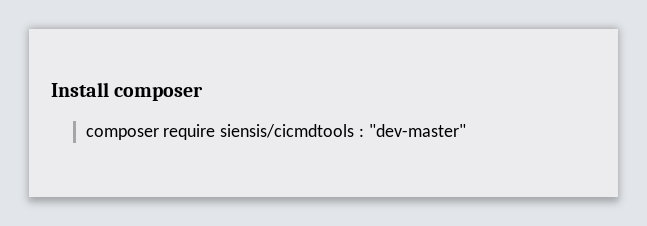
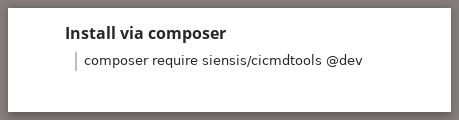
- Install composer
+ Install via composer
- composer require siensis/cicmdtools : "dev-master"
+ composer require siensis/cicmdtools @dev

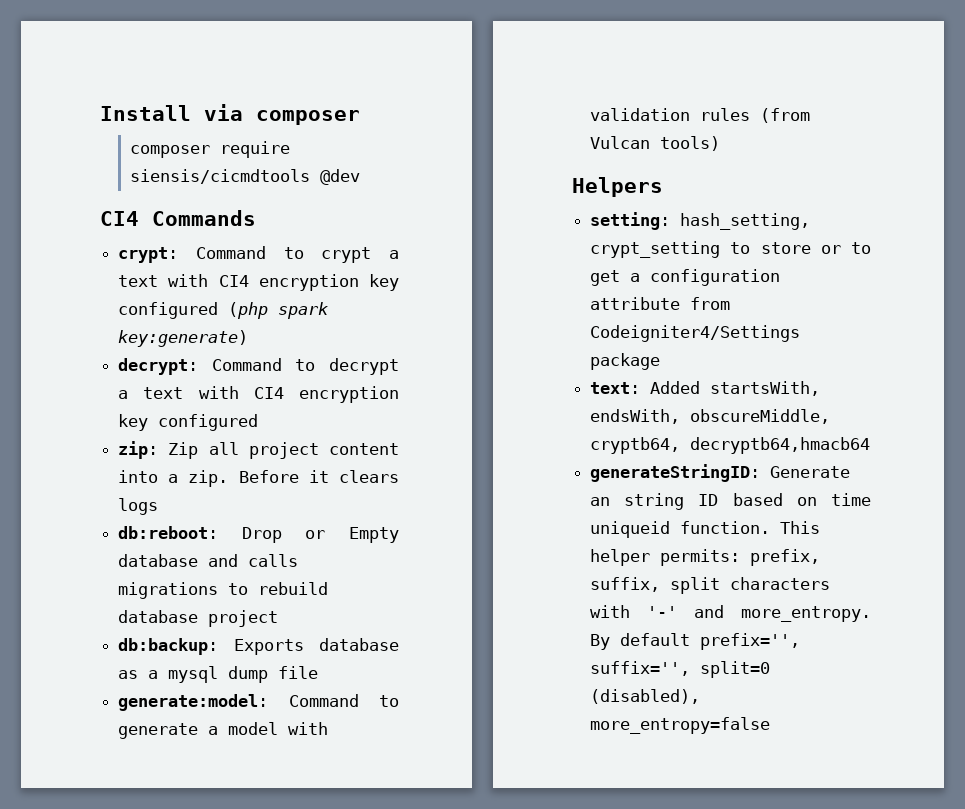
+ CI4 Commands
+ crypt: Command to crypt a text with CI4 encryption key configured (php spark key:generate)
+ decrypt: Command to decrypt a text with CI4 encryption key configured
+ zip: Zip all project content into a zip. Before it clears logs
+ db:reboot: Drop or Empty database and calls migrations to rebuild database project
+ db:backup: Exports database as a mysql dump file
+ generate:model: Command to generate a model with validation rules (from Vulcan tools)
+ Helpers
+ setting: hash_setting, crypt_setting to store or to get a configuration attribute from Codeigniter4/Settings package
+ text: Added startsWith, endsWith, obscureMiddle, cryptb64, decryptb64,hmacb64
+ generateStringID: Generate an string ID based on time uniqueid function. This helper permits: prefix, suffix, split characters with '-' and more_entropy. By default prefix='', suffix='', split=0 (disabled), more_entropy=false

